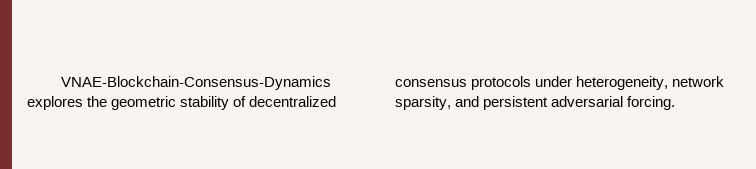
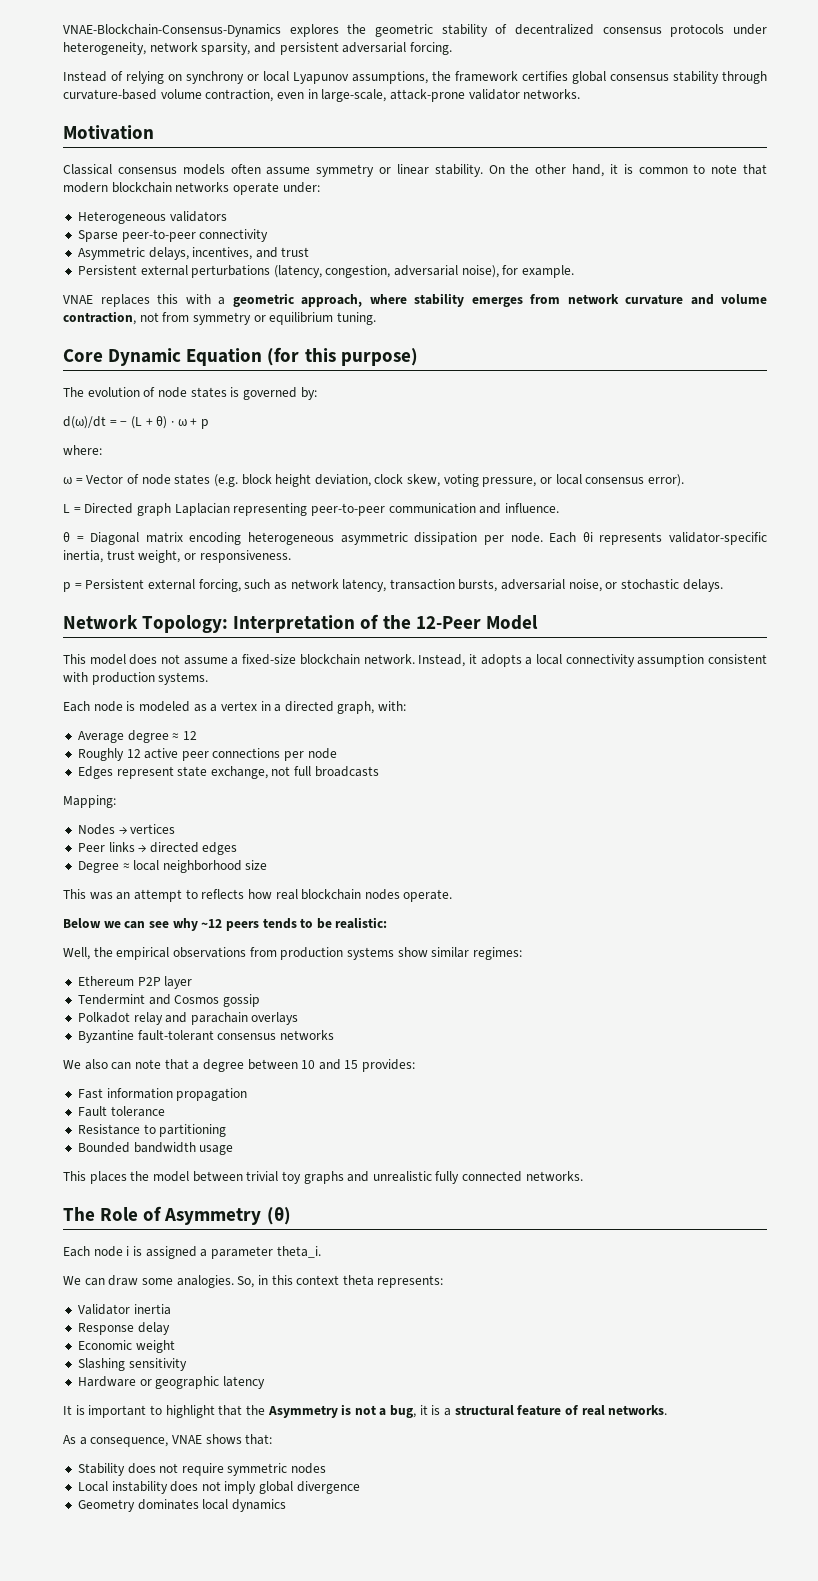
+ Instead of relying on synchrony or local Lyapunov assumptions, the framework certifies global consensus stability through curvature-based volume contraction, even in large-scale, attack-prone validator networks.
+ Motivation
+ Classical consensus models often assume symmetry or linear stability. On the other hand, it is common to note that modern blockchain networks operate under:
+ Heterogeneous validators
+ Sparse peer-to-peer connectivity
+ Asymmetric delays, incentives, and trust
+ Persistent external perturbations (latency, congestion, adversarial noise), for example.
+ VNAE replaces this with a geometric approach, where stability emerges from network curvature and volume contraction, not from symmetry or equilibrium tuning.
+ Core Dynamic Equation (for this purpose)
+ The evolution of node states is governed by:
+ d(ω)/dt = − (L + θ) · ω + p
+ where:
+ ω = Vector of node states (e.g. block height deviation, clock skew, voting pressure, or local consensus error).
+ L = Directed graph Laplacian representing peer-to-peer communication and influence.
+ θ = Diagonal matrix encoding heterogeneous asymmetric dissipation per node. Each θi represents validator-specific inertia, trust weight, or responsiveness.
+ p = Persistent external forcing, such as network latency, transaction bursts, adversarial noise, or stochastic delays.
+ Network Topology: Interpretation of the 12-Peer Model
+ This model does not assume a fixed-size blockchain network. Instead, it adopts a local connectivity assumption consistent with production systems.
+ Each node is modeled as a vertex in a directed graph, with:
+ Average degree ≈ 12
+ Roughly 12 active peer connections per node
+ Edges represent state exchange, not full broadcasts
+ Mapping:
+ Nodes → vertices
+ Peer links → directed edges
+ Degree ≈ local neighborhood size
+ This was an attempt to reflects how real blockchain nodes operate.
+ Below we can see why ~12 peers tends to be realistic:
+ Well, the empirical observations from production systems show similar regimes:
+ Ethereum P2P layer
+ Tendermint and Cosmos gossip
+ Polkadot relay and parachain overlays
+ Byzantine fault-tolerant consensus networks
+ We also can note that a degree between 10 and 15 provides:
+ Fast information propagation
+ Fault tolerance
+ Resistance to partitioning
+ Bounded bandwidth usage
+ This places the model between trivial toy graphs and unrealistic fully connected networks.
+ The Role of Asymmetry (θ)
+ Each node i is assigned a parameter theta_i.
+ We can draw some analogies. So, in this context theta represents:
+ Validator inertia
+ Response delay
+ Economic weight
+ Slashing sensitivity
+ Hardware or geographic latency
+ It is important to highlight that the Asymmetry is not a bug, it is a structural feature of real networks.
+ As a consequence, VNAE shows that:
+ Stability does not require symmetric nodes
+ Local instability does not imply global divergence
+ Geometry dominates local dynamics

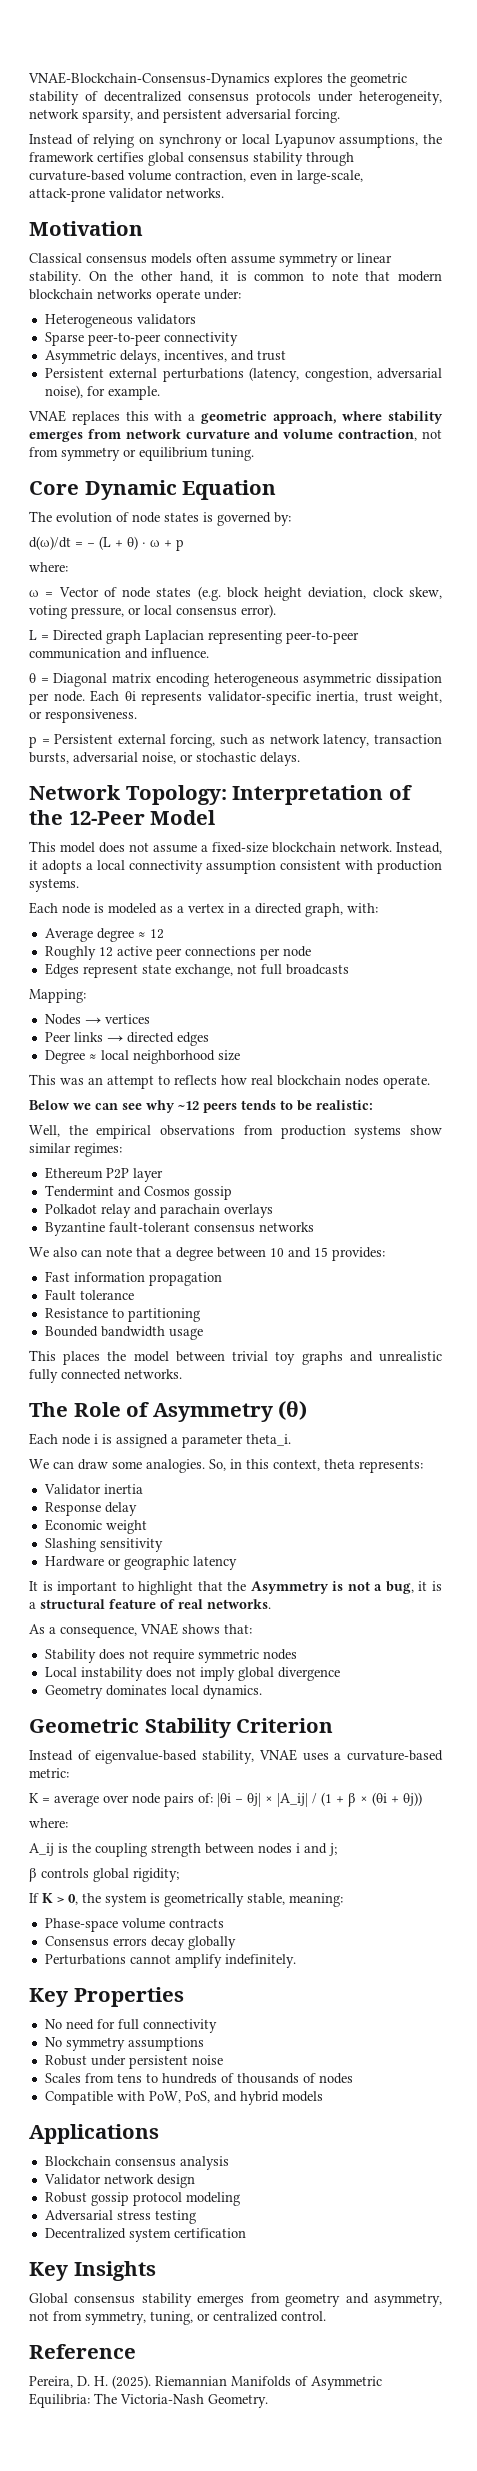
- Core Dynamic Equation (for this purpose)
+ Core Dynamic Equation
- So, in this context theta represents:
+ So, in this context, theta represents:
- Geometry dominates local dynamics
+ Geometry dominates local dynamics.
+ Geometric Stability Criterion
+ Instead of eigenvalue-based stability, VNAE uses a curvature-based metric:
+ K = average over node pairs of: |θi − θj| × |A_ij| / (1 + β × (θi + θj))
+ where:
+ A_ij is the coupling strength between nodes i and j;
+ β controls global rigidity;
+ If K > 0, the system is geometrically stable, meaning:
+ Phase-space volume contracts
+ Consensus errors decay globally
+ Perturbations cannot amplify indefinitely.
+ Key Properties
+ No need for full connectivity
+ No symmetry assumptions
+ Robust under persistent noise
+ Scales from tens to hundreds of thousands of nodes
+ Compatible with PoW, PoS, and hybrid models
+ Applications
+ Blockchain consensus analysis
+ Validator network design
+ Robust gossip protocol modeling
+ Adversarial stress testing
+ Decentralized system certification
+ Key Insights
+ Global consensus stability emerges from geometry and asymmetry, not from symmetry, tuning, or centralized control.
+ Reference
+ Pereira, D. H. (2025). Riemannian Manifolds of Asymmetric Equilibria: The Victoria-Nash Geometry.

